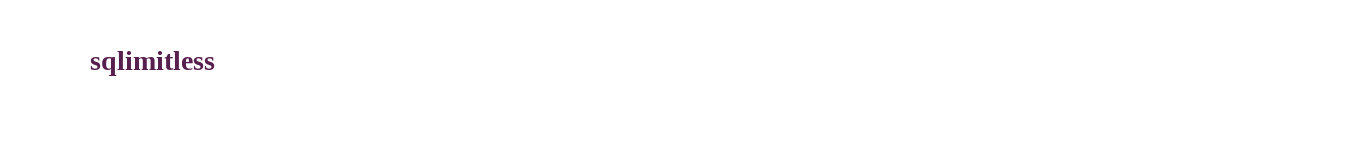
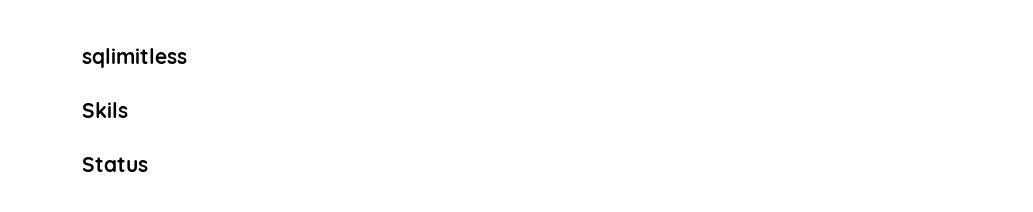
+ Skils
+ Status

